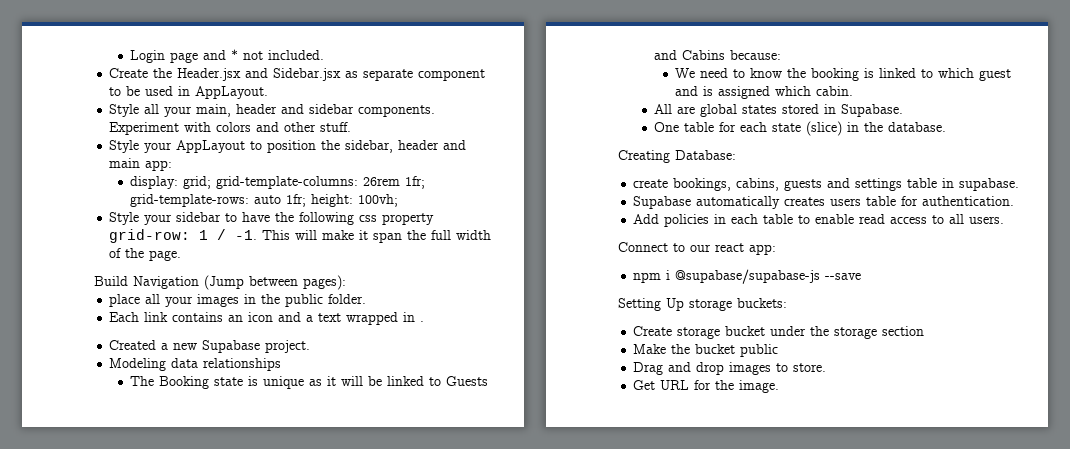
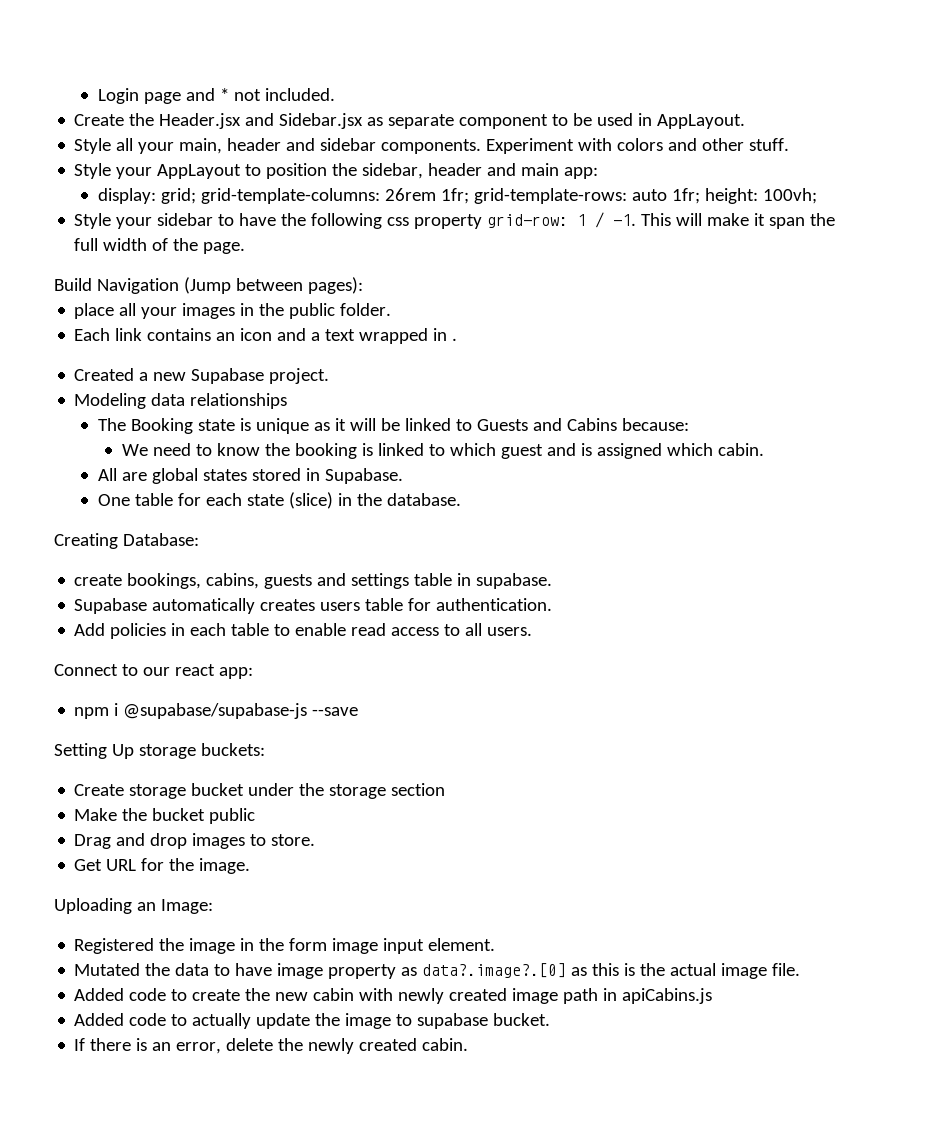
+ Uploading an Image:
+ Registered the image in the form image input element.
+ Mutated the data to have image property as data?.image?.[0] as this is the actual image file.
+ Added code to create the new cabin with newly created image path in apiCabins.js
+ Added code to actually update the image to supabase bucket.
+ If there is an error, delete the newly created cabin.

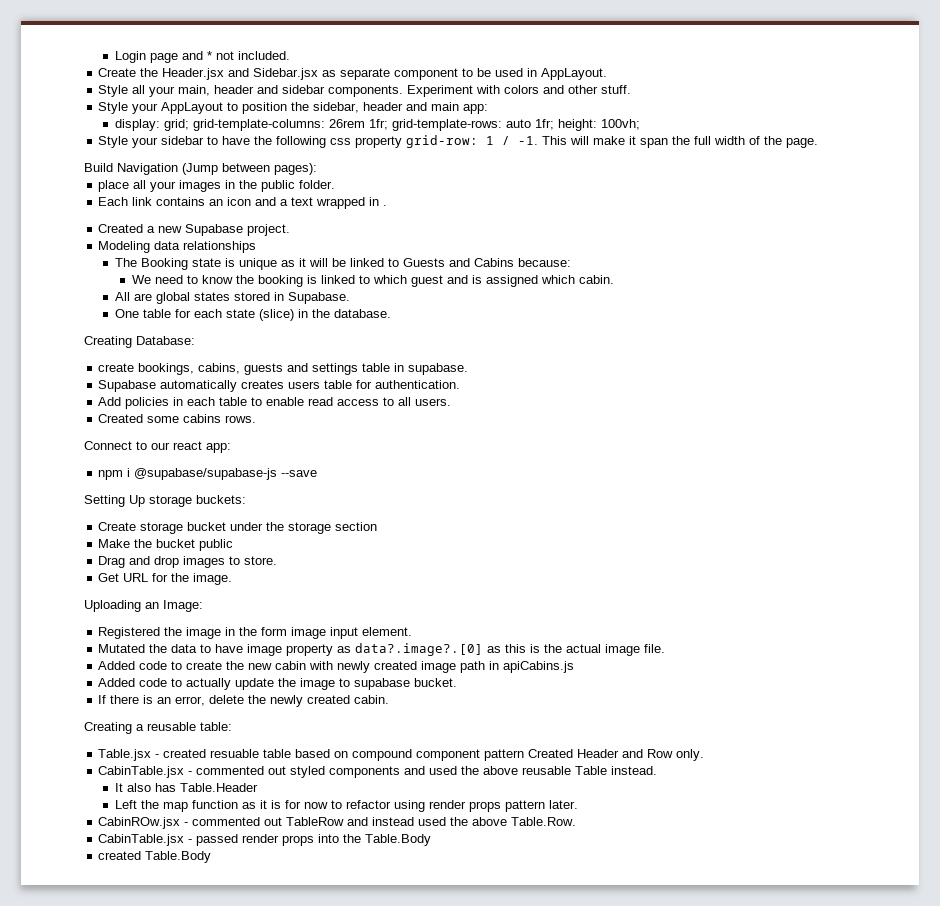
+ Created some cabins rows.
+ Creating a reusable table:
+ Table.jsx - created resuable table based on compound component pattern Created Header and Row only.
+ CabinTable.jsx - commented out styled components and used the above reusable Table instead.
+ It also has Table.Header
+ Left the map function as it is for now to refactor using render props pattern later.
+ CabinROw.jsx - commented out TableRow and instead used the above Table.Row.
+ CabinTable.jsx - passed render props into the Table.Body
+ created Table.Body

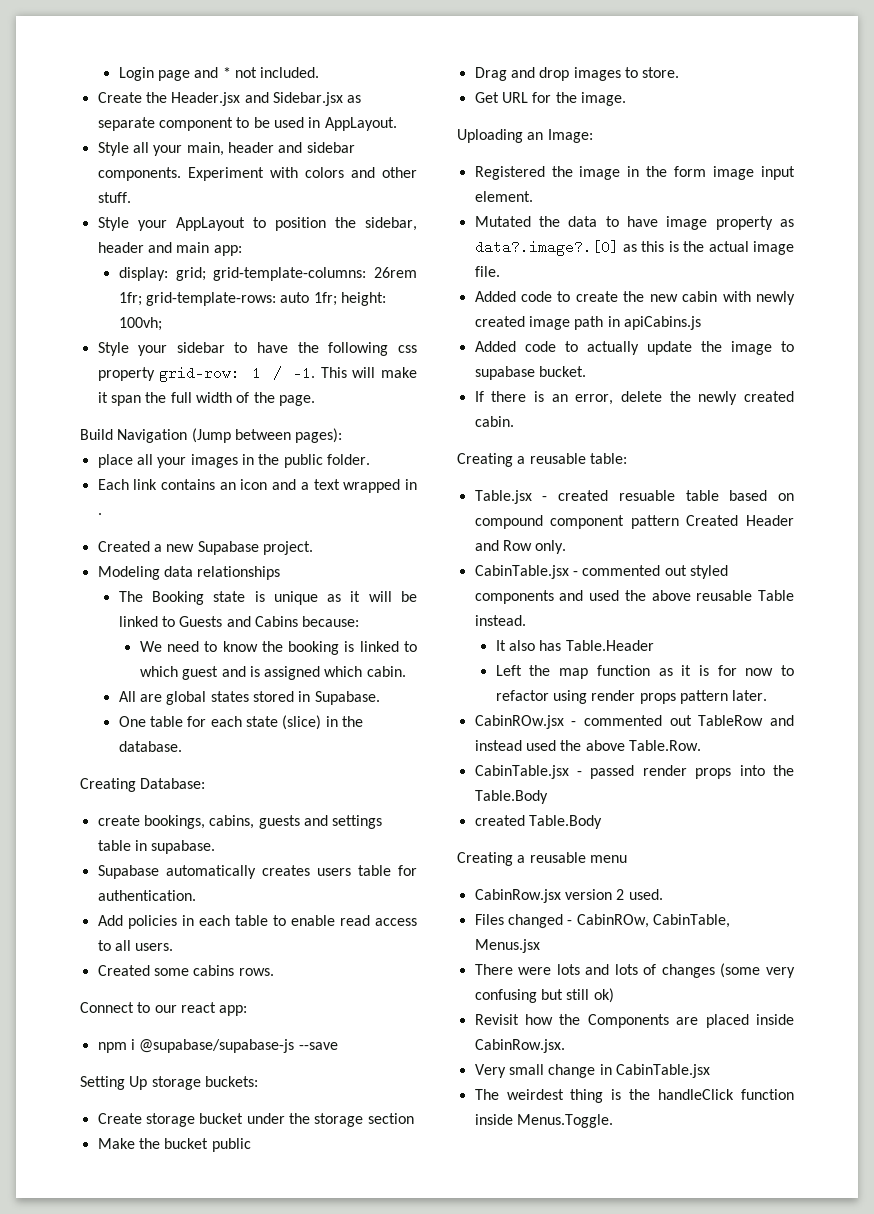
+ Creating a reusable menu
+ CabinRow.jsx version 2 used.
+ Files changed - CabinROw, CabinTable, Menus.jsx
+ There were lots and lots of changes (some very confusing but still ok)
+ Revisit how the Components are placed inside CabinRow.jsx.
+ Very small change in CabinTable.jsx
+ The weirdest thing is the handleClick function inside Menus.Toggle.

